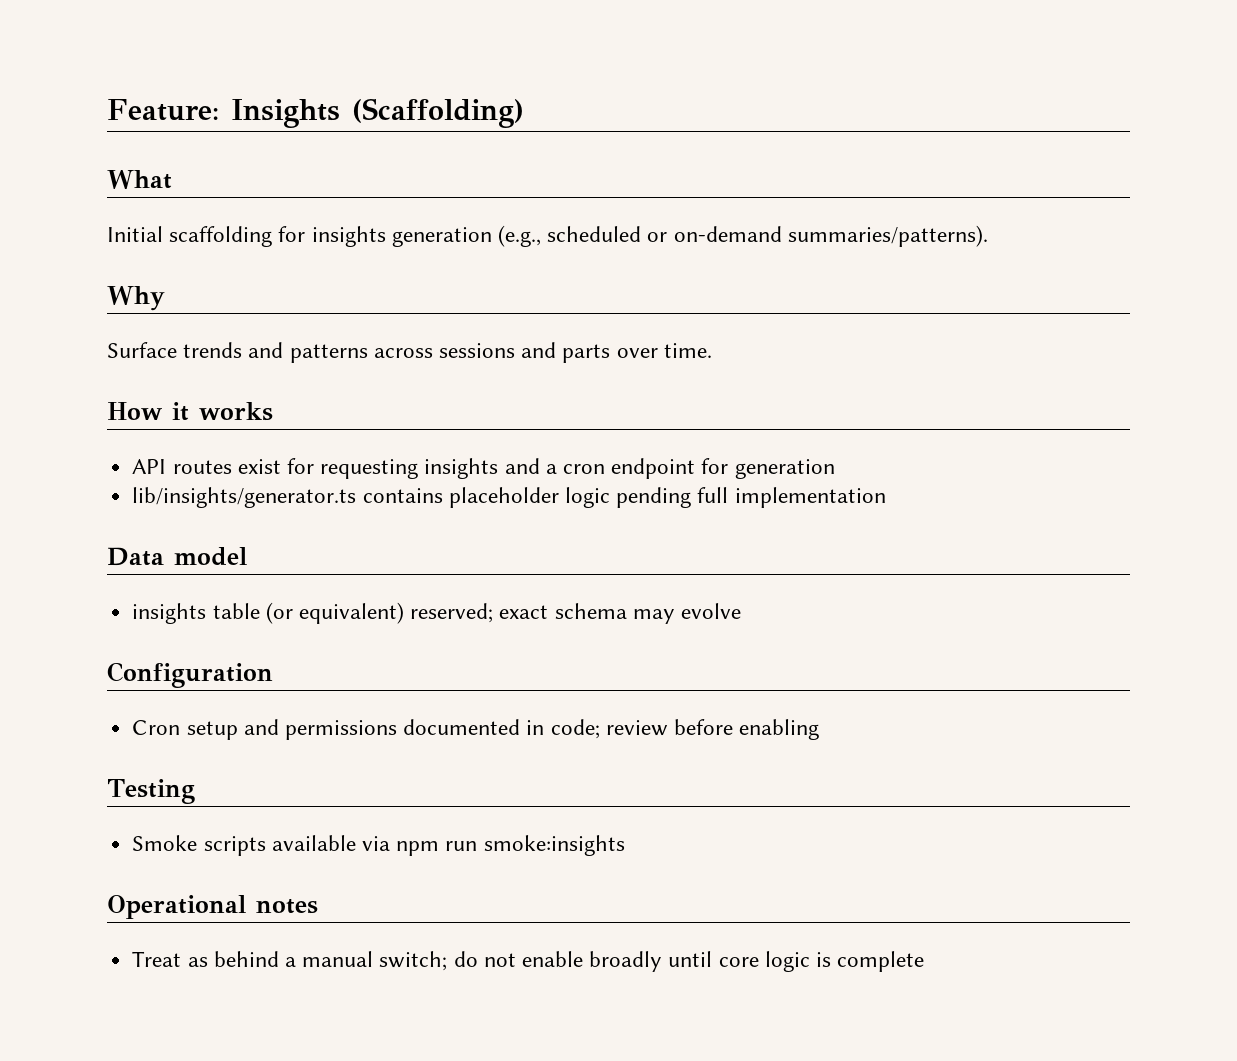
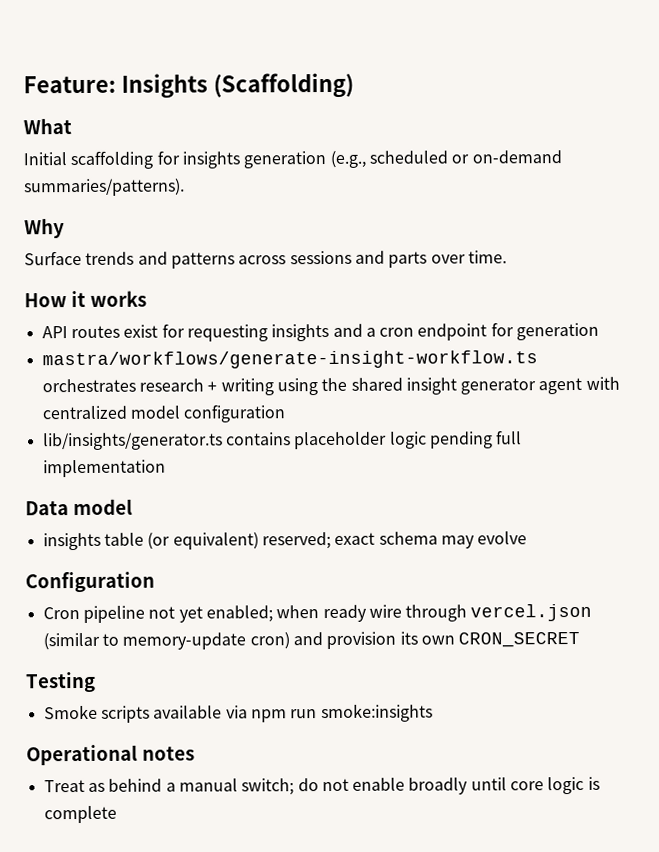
+ mastra/workflows/generate-insight-workflow.ts orchestrates research + writing using the shared insight generator agent with centralized model configuration
- Cron setup and permissions documented in code; review before enabling
+ Cron pipeline not yet enabled; when ready wire through vercel.json (similar to memory-update cron) and provision its own CRON_SECRET

